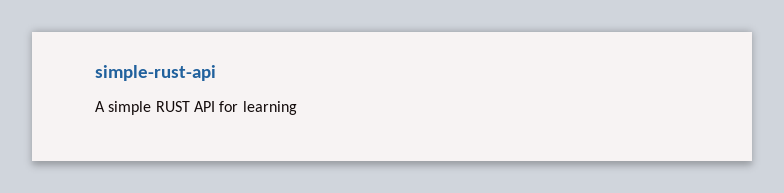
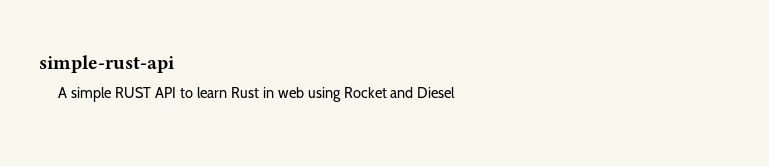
- A simple RUST API for learning
+ A simple RUST API to learn Rust in web using Rocket and Diesel

